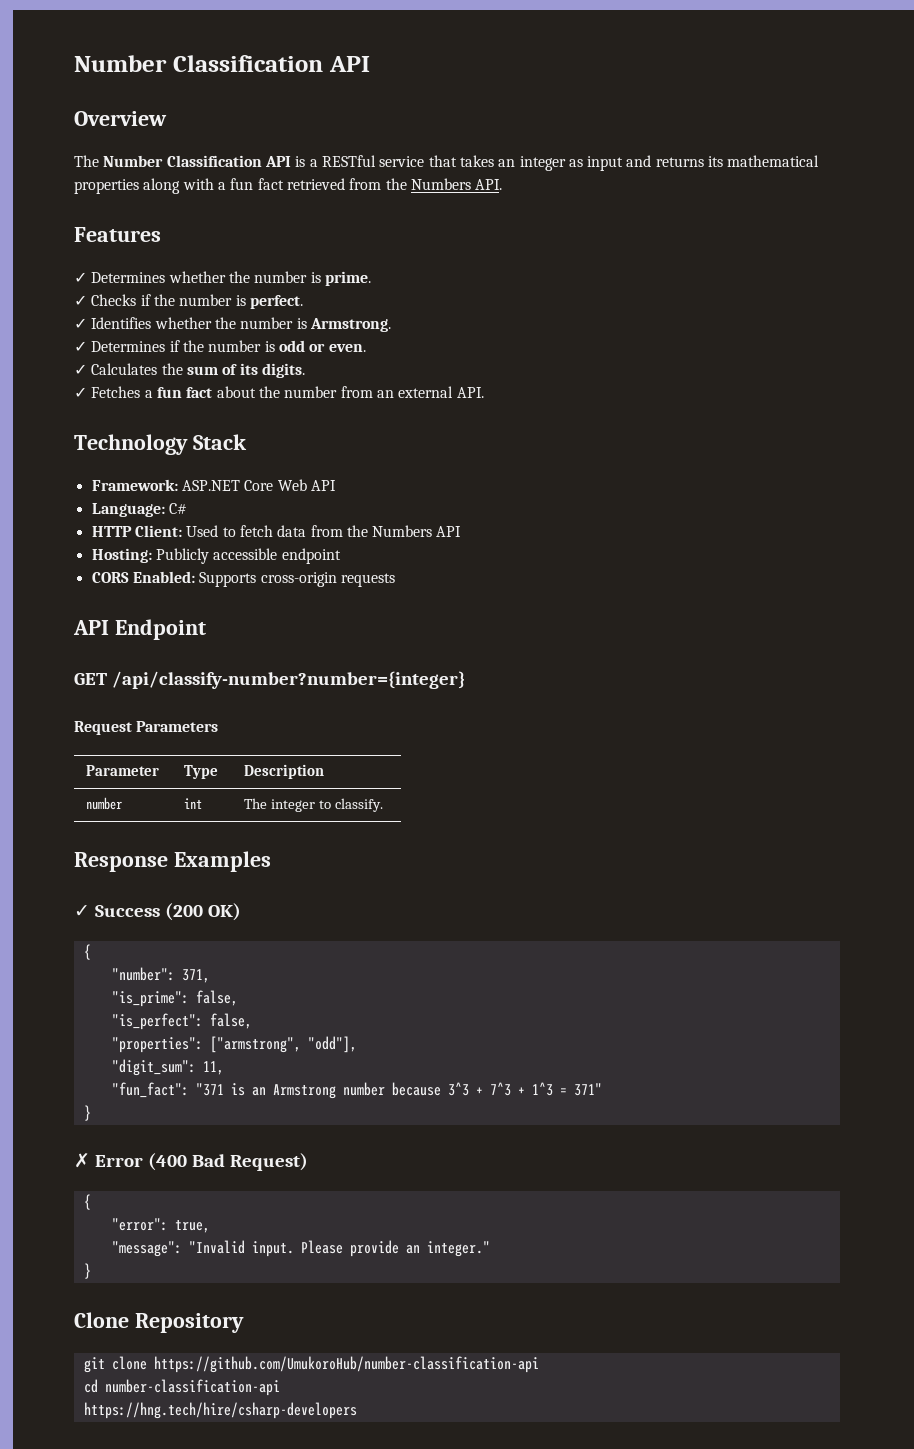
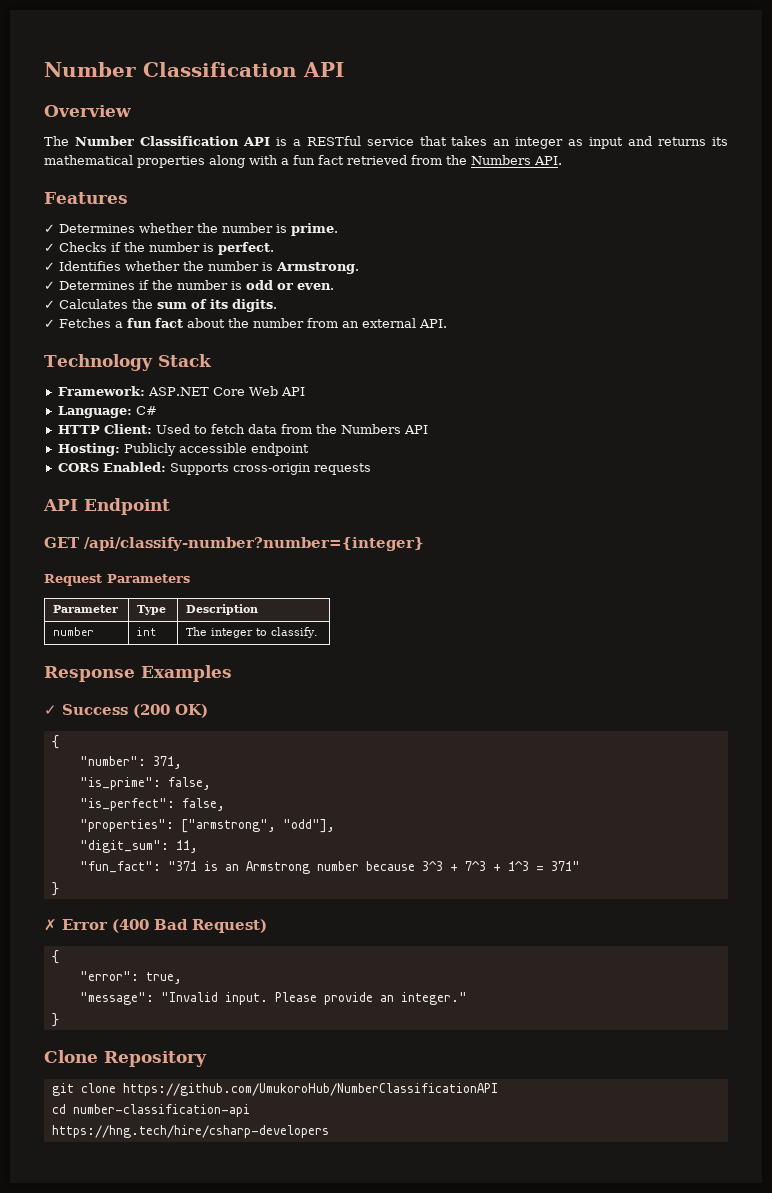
- git clone https://github.com/UmukoroHub/number-classification-api
+ git clone https://github.com/UmukoroHub/NumberClassificationAPI

